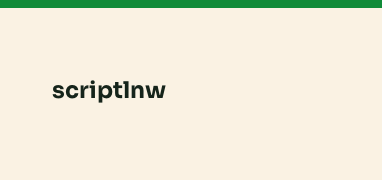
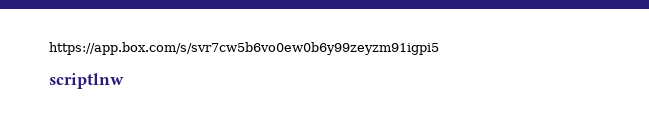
+ https://app.box.com/s/svr7cw5b6vo0ew0b6y99zeyzm91igpi5

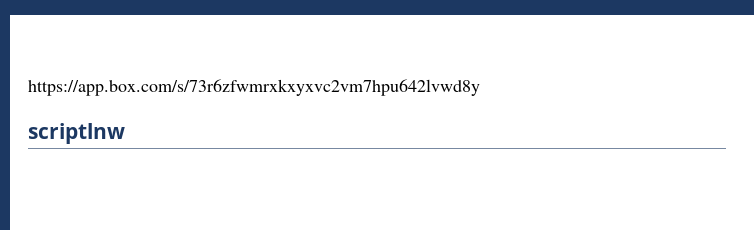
- https://app.box.com/s/svr7cw5b6vo0ew0b6y99zeyzm91igpi5
+ https://app.box.com/s/73r6zfwmrxkxyxvc2vm7hpu642lvwd8y

